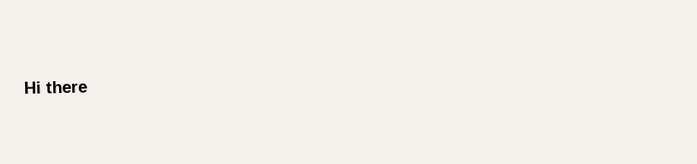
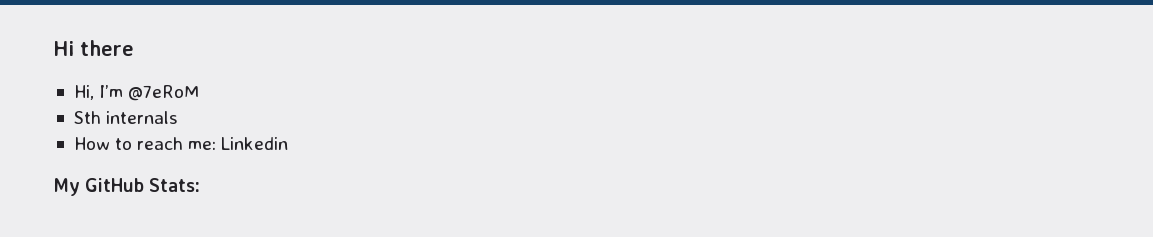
+ Hi, I’m @7eRoM
+ Sth internals
+ How to reach me: Linkedin
+ My GitHub Stats:

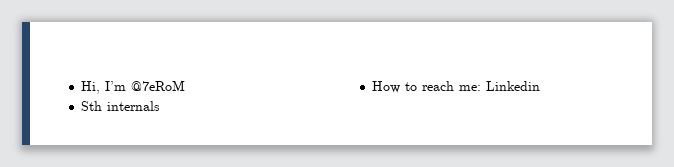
- Hi there
- My GitHub Stats:

